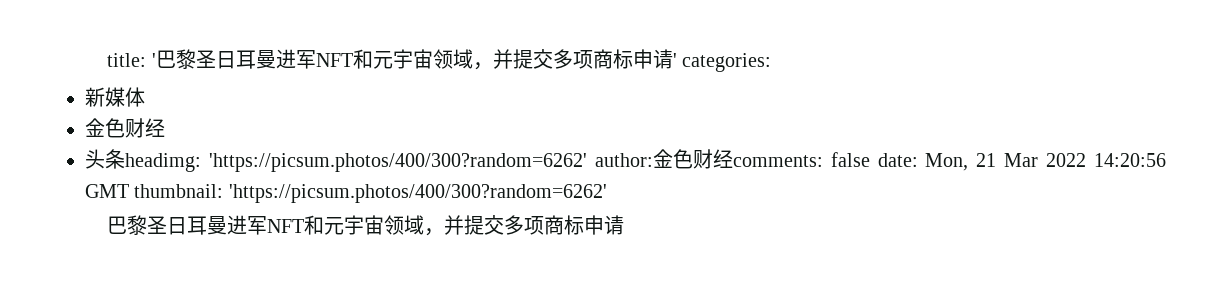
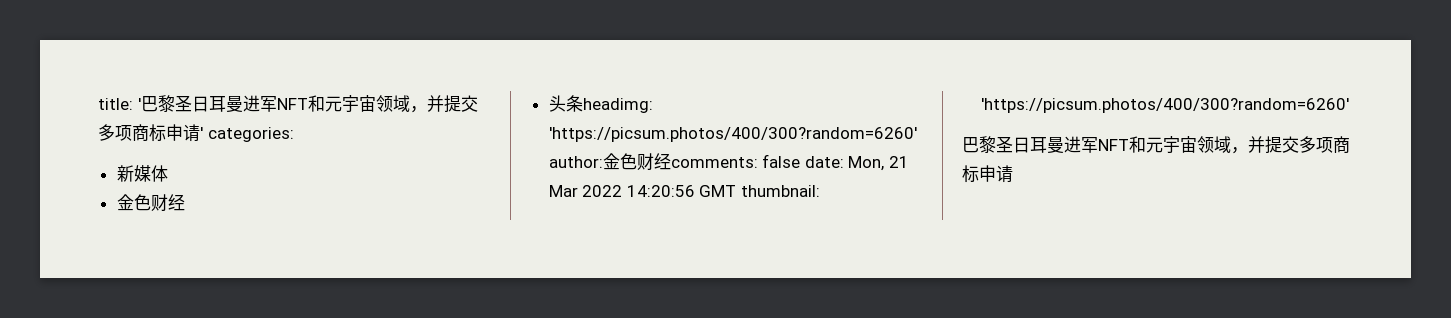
- 头条headimg: 'https://picsum.photos/400/300?random=6262' author:金色财经comments: false date: Mon, 21 Mar 2022 14:20:56 GMT thumbnail: 'https://picsum.photos/400/300?random=6262'
+ 头条headimg: 'https://picsum.photos/400/300?random=6260' author:金色财经comments: false date: Mon, 21 Mar 2022 14:20:56 GMT thumbnail: 'https://picsum.photos/400/300?random=6260'

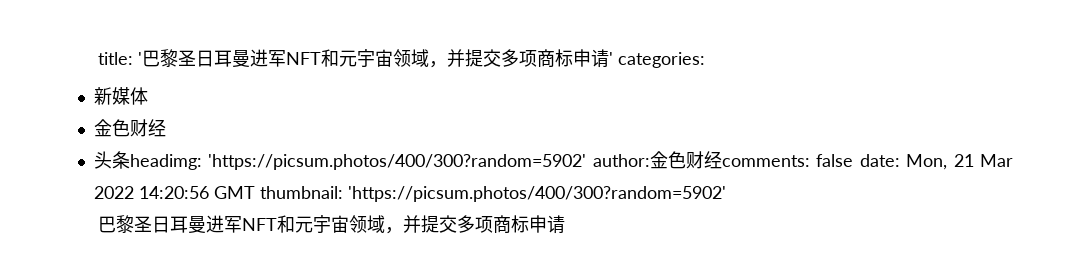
- 头条headimg: 'https://picsum.photos/400/300?random=6260' author:金色财经comments: false date: Mon, 21 Mar 2022 14:20:56 GMT thumbnail: 'https://picsum.photos/400/300?random=6260'
+ 头条headimg: 'https://picsum.photos/400/300?random=5902' author:金色财经comments: false date: Mon, 21 Mar 2022 14:20:56 GMT thumbnail: 'https://picsum.photos/400/300?random=5902'

